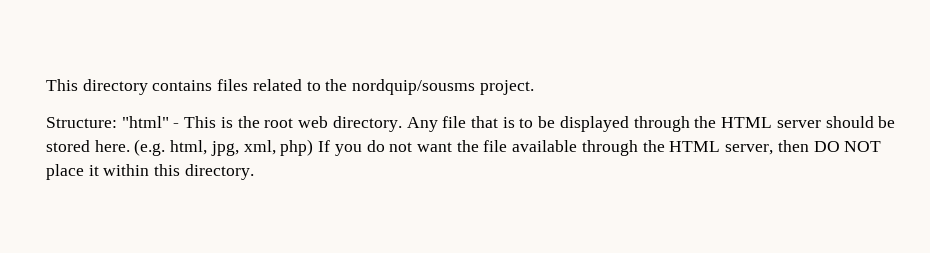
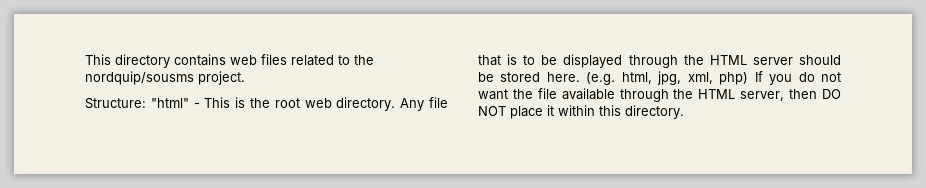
- This directory contains files related to the nordquip/sousms project.
+ This directory contains web files related to the nordquip/sousms project.

